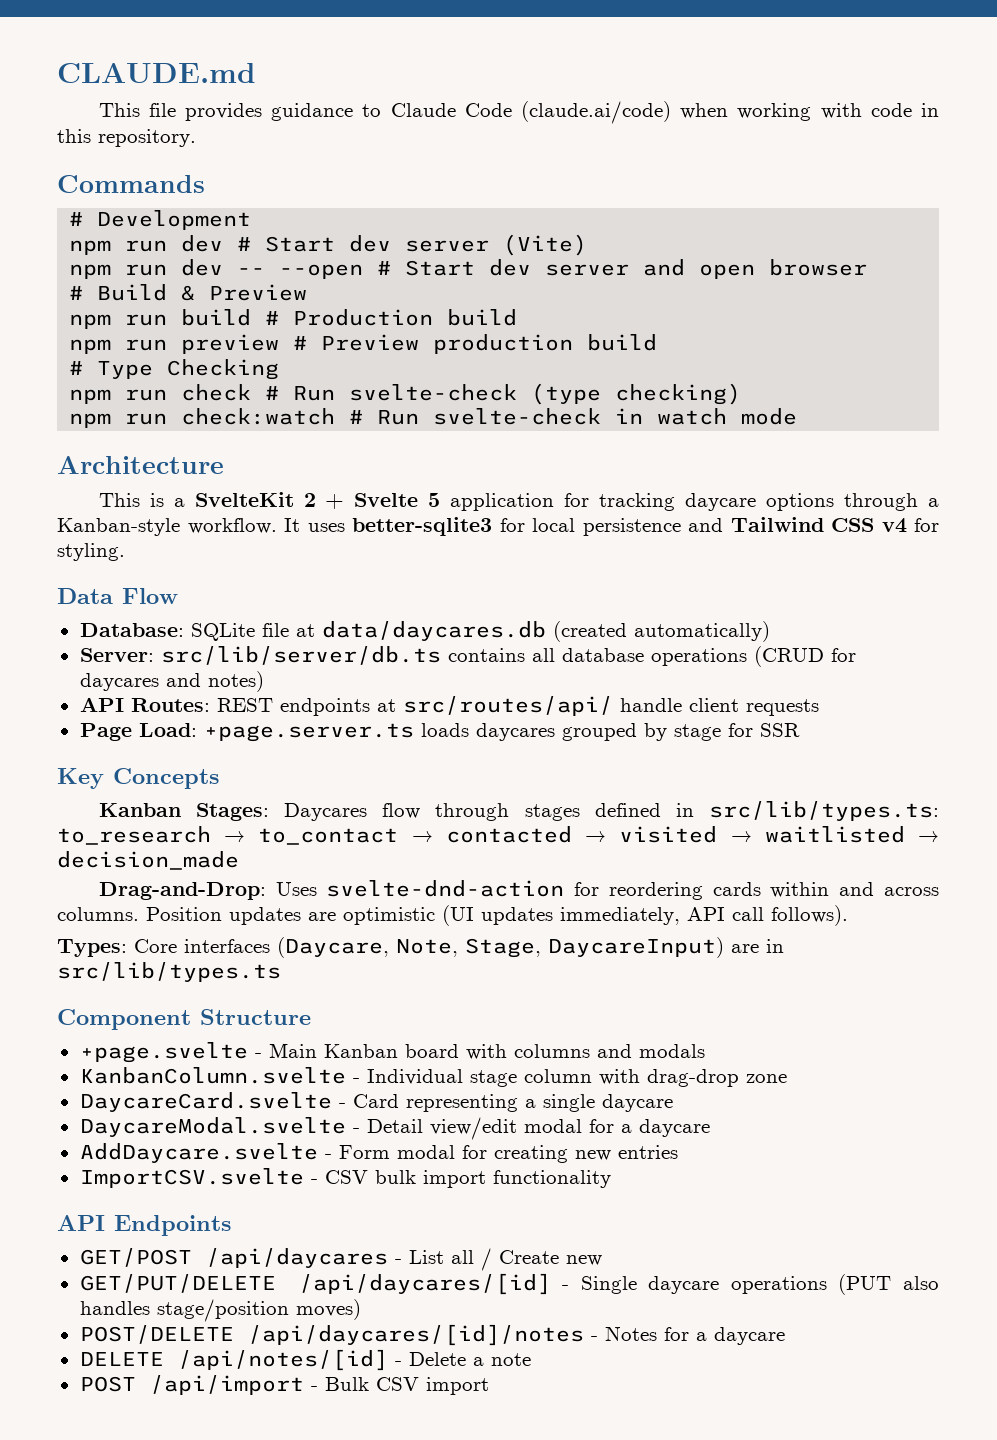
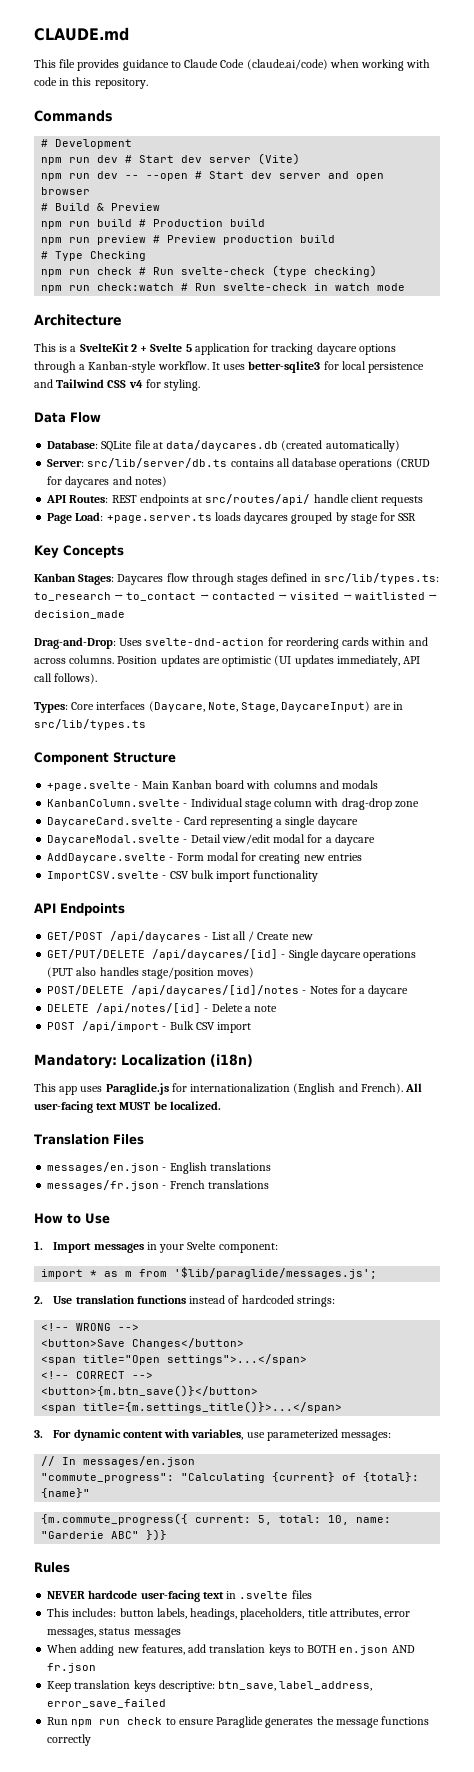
+ Mandatory: Localization (i18n)
+ This app uses Paraglide.js for internationalization (English and French). All user-facing text MUST be localized.
+ Translation Files
+ messages/en.json - English translations
+ messages/fr.json - French translations
+ How to Use
+ 1. Import messages in your Svelte component:
+ import * as m from '$lib/paraglide/messages.js';
+ 2. Use translation functions instead of hardcoded strings:
+ <!-- WRONG -->
+ <button>Save Changes</button>
+ <span title="Open settings">...</span>
+ <!-- CORRECT -->
+ <button>{m.btn_save()}</button>
+ <span title={m.settings_title()}>...</span>
+ 3. For dynamic content with variables, use parameterized messages:
+ // In messages/en.json
+ "commute_progress": "Calculating {current} of {total}: {name}"
+ {m.commute_progress({ current: 5, total: 10, name: "Garderie ABC" })}
+ Rules
+ NEVER hardcode user-facing text in .svelte files
+ This includes: button labels, headings, placeholders, title attributes, error messages, status messages
+ When adding new features, add translation keys to BOTH en.json AND fr.json
+ Keep translation keys descriptive: btn_save, label_address, error_save_failed
+ Run npm run check to ensure Paraglide generates the message functions correctly

